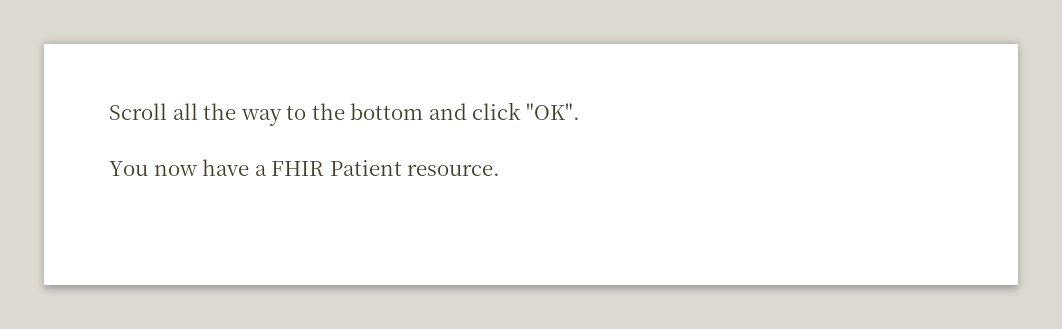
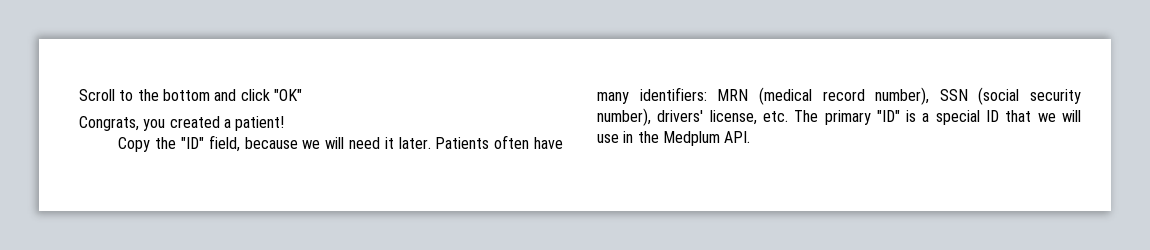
- Scroll all the way to the bottom and click "OK".
- You now have a FHIR Patient resource.
+ Scroll to the bottom and click "OK"
+ Congrats, you created a patient!
+ Copy the "ID" field, because we will need it later. Patients often have many identifiers: MRN (medical record number), SSN (social security number), drivers' license, etc. The primary "ID" is a special ID that we will use in the Medplum API.

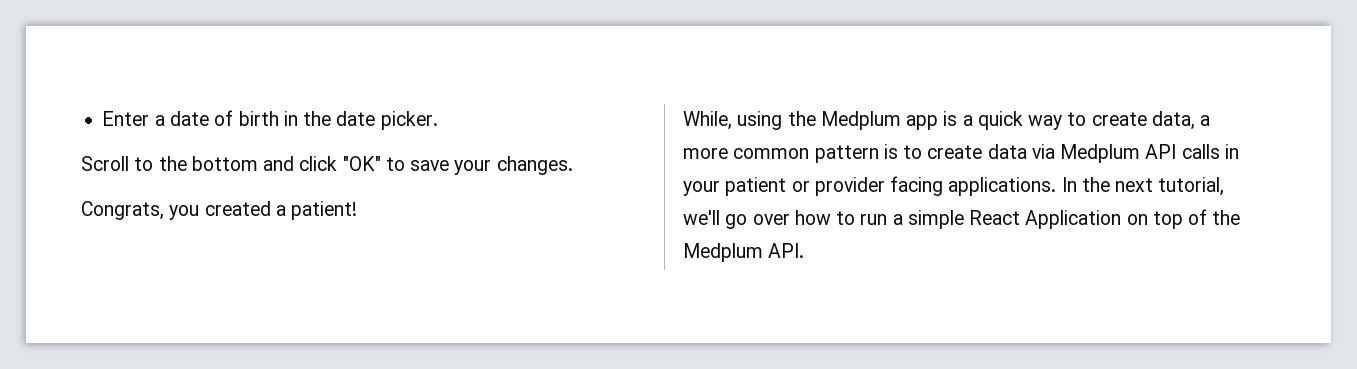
+ Enter a date of birth in the date picker.
- Scroll to the bottom and click "OK"
+ Scroll to the bottom and click "OK" to save your changes.
- Copy the "ID" field, because we will need it later. Patients often have many identifiers: MRN (medical record number), SSN (social security number), drivers' license, etc. The primary "ID" is a special ID that we will use in the Medplum API.
+ While, using the Medplum app is a quick way to create data, a more common pattern is to create data via Medplum API calls in your patient or provider facing applications. In the next tutorial, we'll go over how to run a simple React Application on top of the Medplum API.

